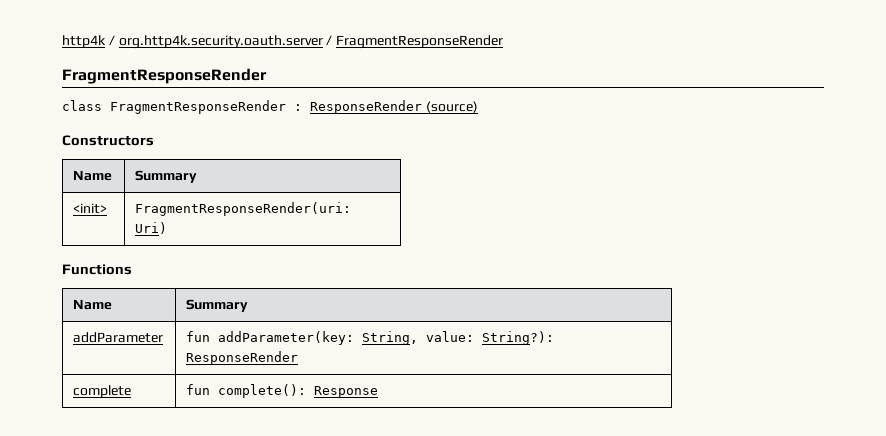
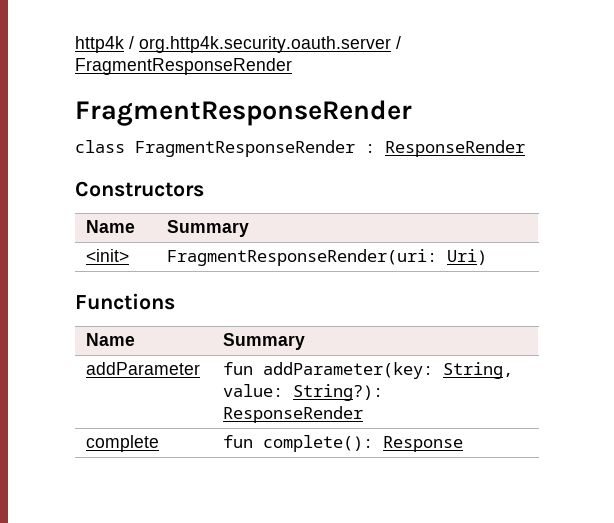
- class FragmentResponseRender : ResponseRender (source)
+ class FragmentResponseRender : ResponseRender

